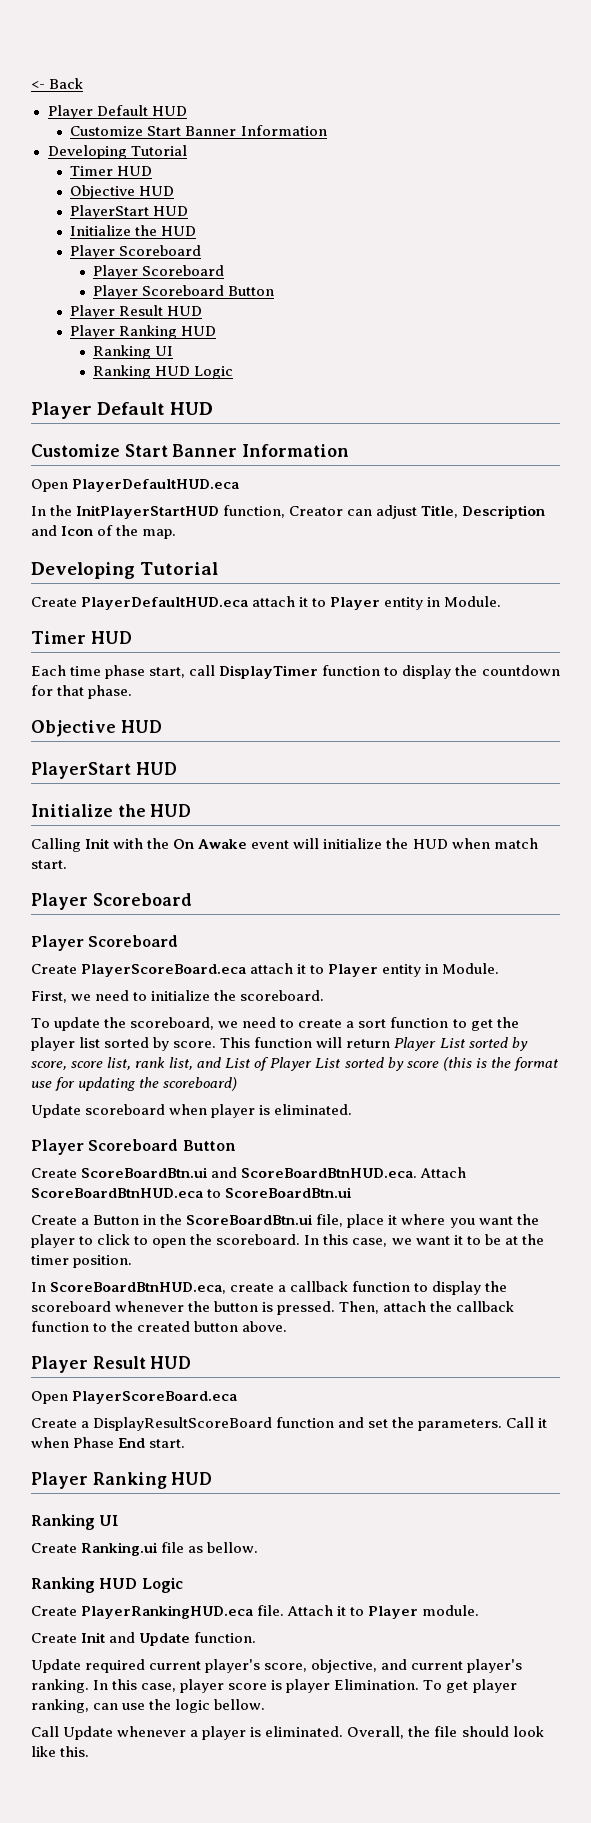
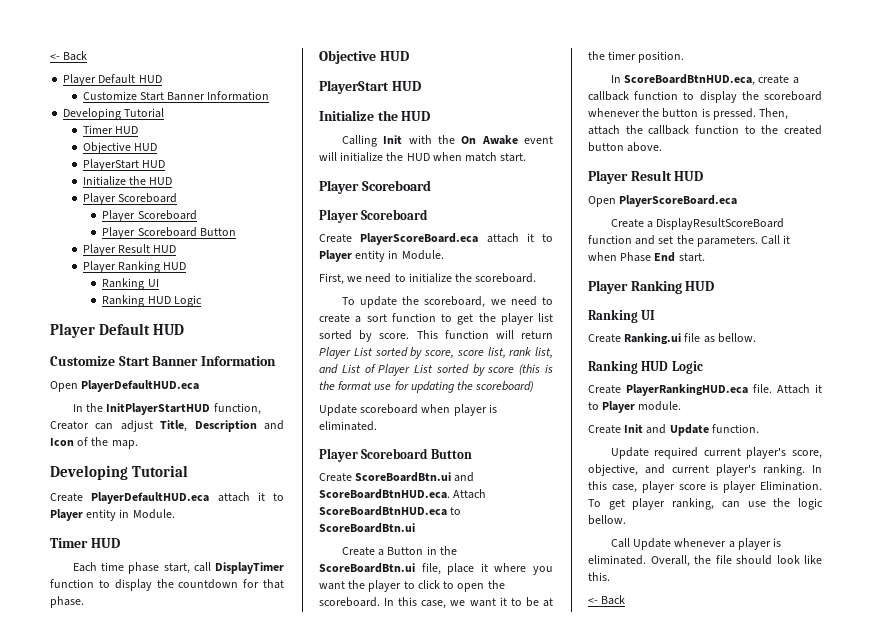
  Overall, the file should look like this.
+ <- Back

